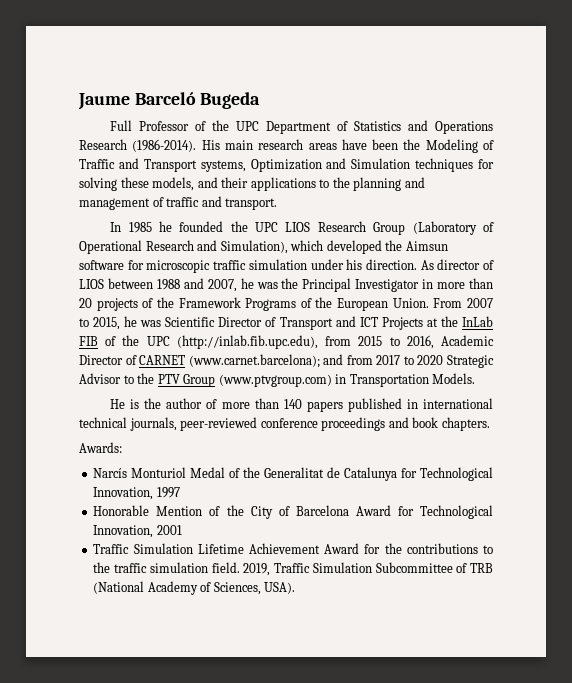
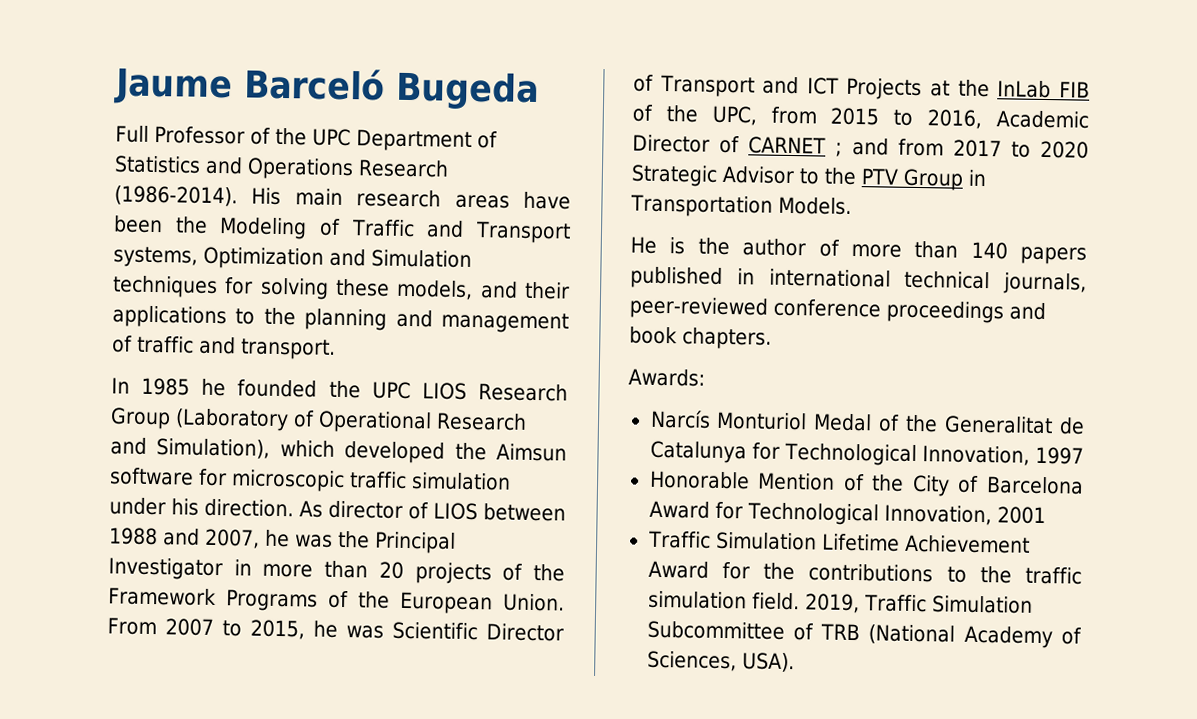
- From 2007 to 2015, he was Scientific Director of Transport and ICT Projects at the InLab FIB of the UPC (http://inlab.fib.upc.edu), from 2015 to 2016, Academic Director of CARNET (www.carnet.barcelona); and from 2017 to 2020 Strategic Advisor to the PTV Group (www.ptvgroup.com) in Transportation Models.
+ From 2007 to 2015, he was Scientific Director of Transport and ICT Projects at the InLab FIB of the UPC, from 2015 to 2016, Academic Director of CARNET ; and from 2017 to 2020 Strategic Advisor to the PTV Group in Transportation Models.

